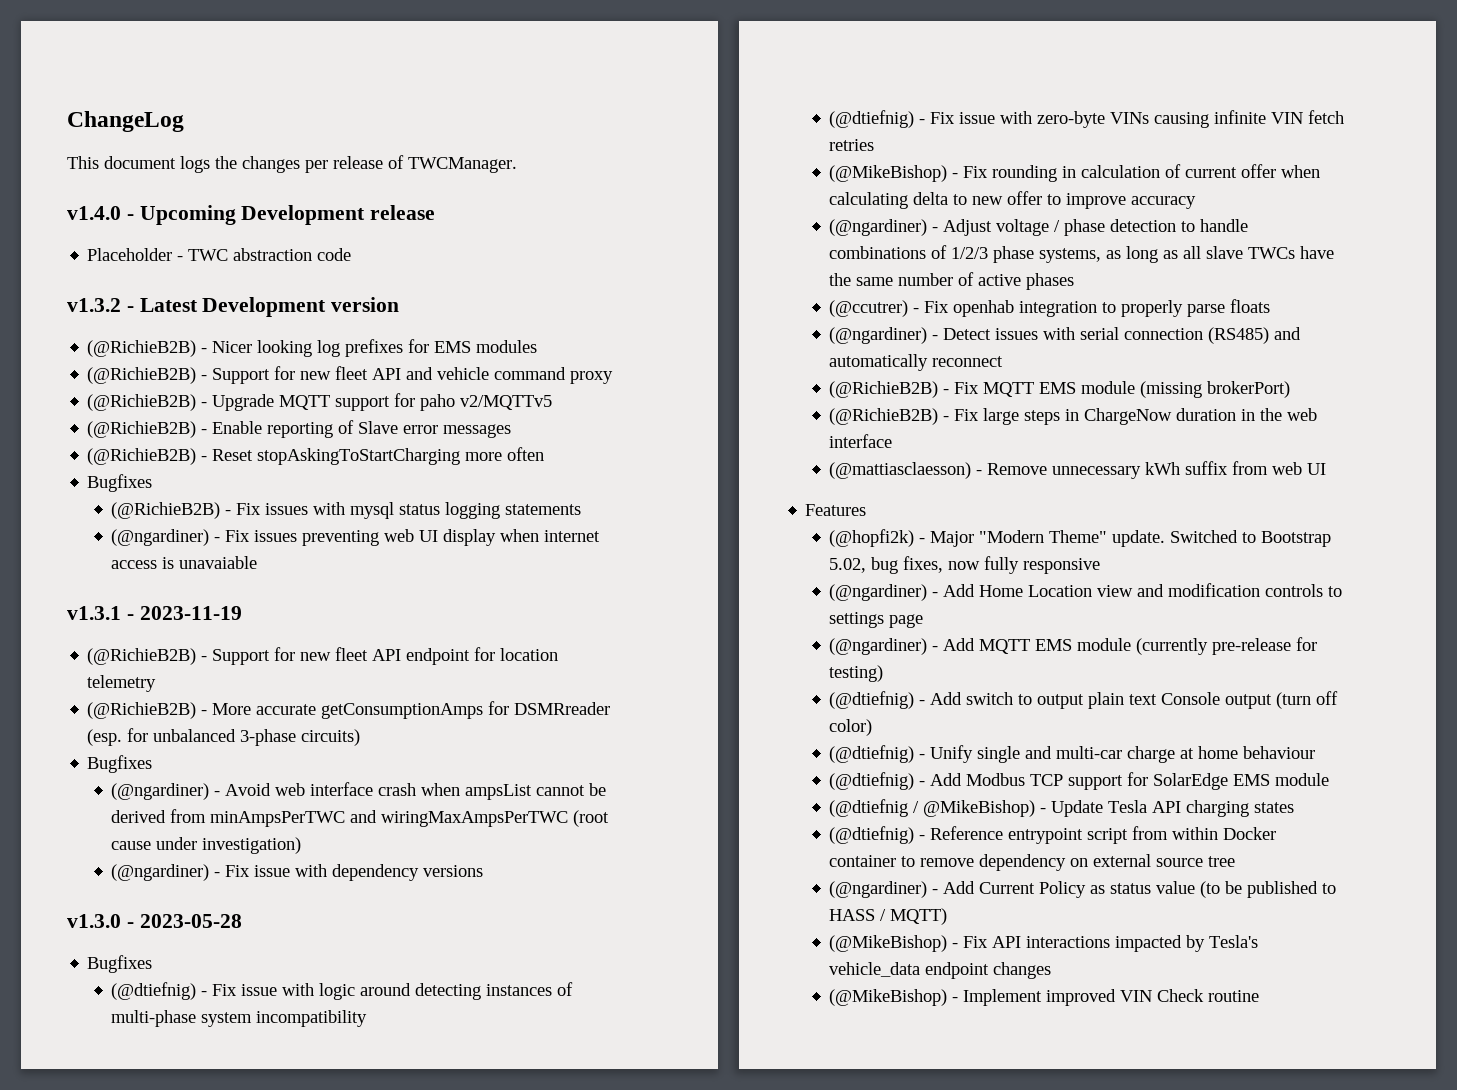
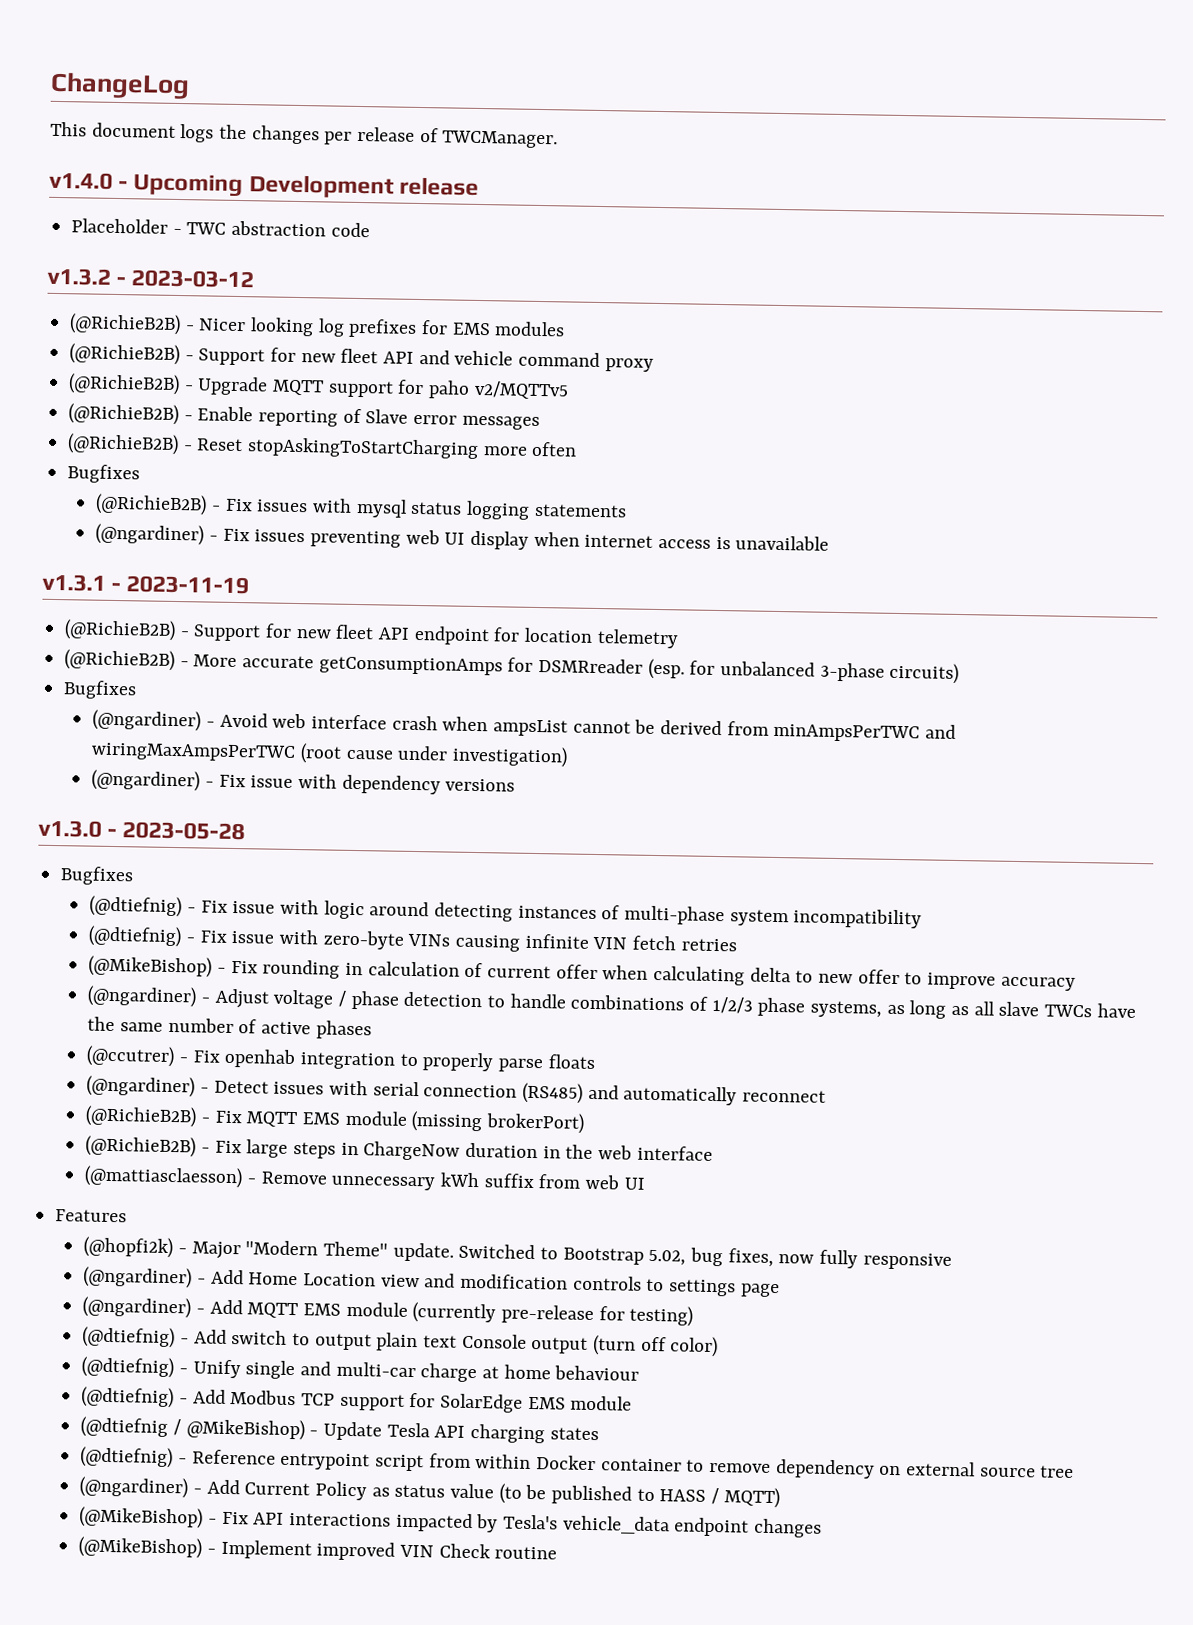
- v1.3.2 - Latest Development version
+ v1.3.2 - 2023-03-12
- (@ngardiner) - Fix issues preventing web UI display when internet access is unavaiable
+ (@ngardiner) - Fix issues preventing web UI display when internet access is unavailable

